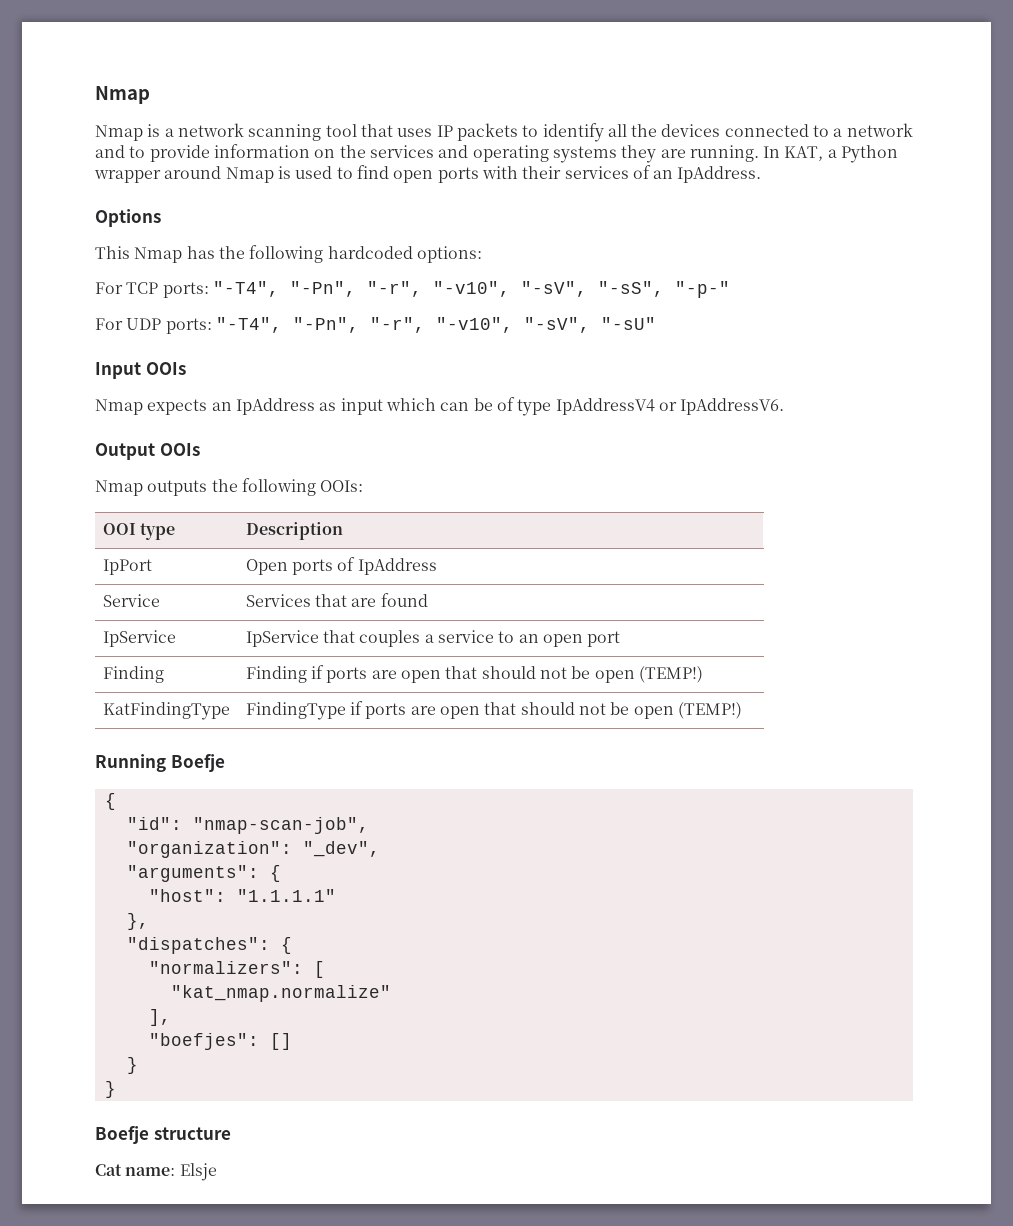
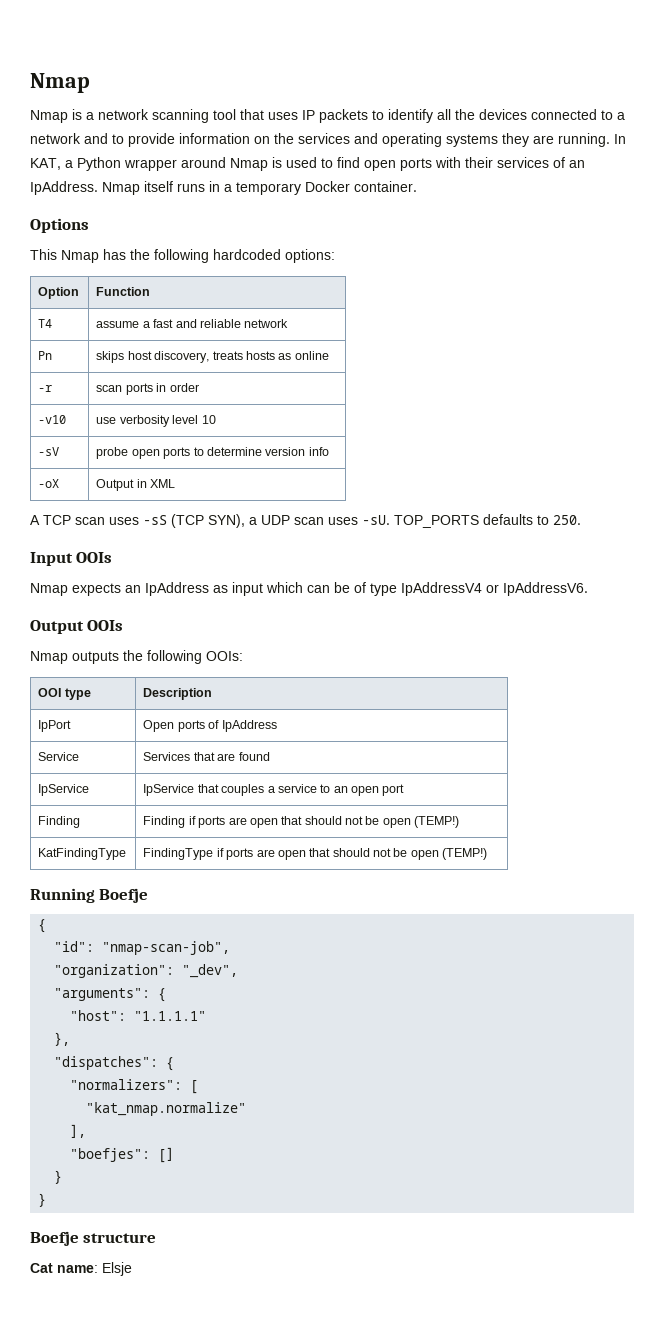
+ Nmap itself runs in a temporary Docker container.
- For TCP ports: "-T4", "-Pn", "-r", "-v10", "-sV", "-sS", "-p-"
- For UDP ports: "-T4", "-Pn", "-r", "-v10", "-sV", "-sU"
+ Option | Function
+ T4 | assume a fast and reliable network
+ Pn | skips host discovery, treats hosts as online
+ -r | scan ports in order
+ -v10 | use verbosity level 10
+ -sV | probe open ports to determine version info
+ -oX | Output in XML
+ A TCP scan uses -sS (TCP SYN), a UDP scan uses -sU. TOP_PORTS defaults to 250.

